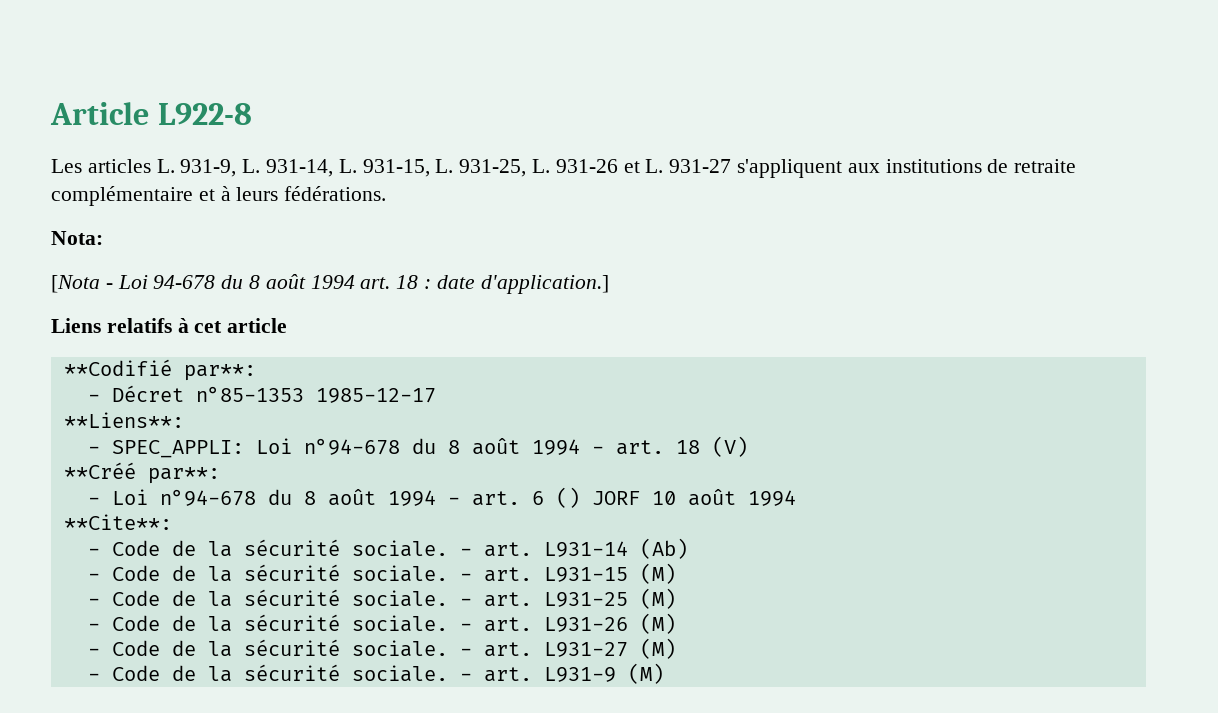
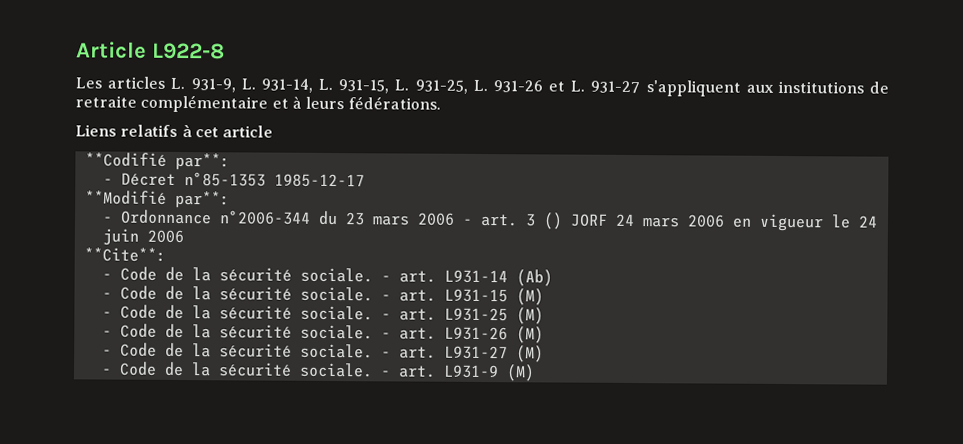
- Nota:
- [Nota - Loi 94-678 du 8 août 1994 art. 18 : date d'application.]
- **Liens**:
- - SPEC_APPLI: Loi n°94-678 du 8 août 1994 - art. 18 (V)
- **Créé par**:
- - Loi n°94-678 du 8 août 1994 - art. 6 () JORF 10 août 1994
+ **Modifié par**:
+ - Ordonnance n°2006-344 du 23 mars 2006 - art. 3 () JORF 24 mars 2006 en vigueur le 24 juin 2006

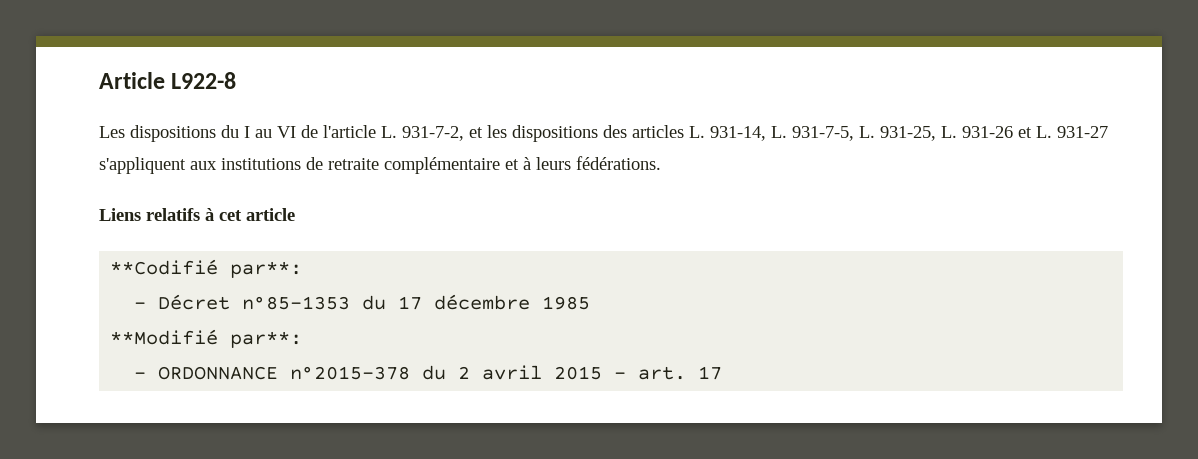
- Les articles L. 931-9, L. 931-14, L. 931-15, L. 931-25, L. 931-26 et L. 931-27 s'appliquent aux institutions de retraite complémentaire et à leurs fédérations.
+ Les dispositions du I au VI de l'article L. 931-7-2, et les dispositions des articles L. 931-14, L. 931-7-5, L. 931-25, L. 931-26 et L. 931-27 s'appliquent aux institutions de retraite complémentaire et à leurs fédérations.
- - Décret n°85-1353 1985-12-17
+ - Décret n°85-1353 du 17 décembre 1985
- - Ordonnance n°2006-344 du 23 mars 2006 - art. 3 () JORF 24 mars 2006 en vigueur le 24 juin 2006
- **Cite**:
- - Code de la sécurité sociale. - art. L931-14 (Ab)
- - Code de la sécurité sociale. - art. L931-15 (M)
- - Code de la sécurité sociale. - art. L931-25 (M)
- - Code de la sécurité sociale. - art. L931-26 (M)
- - Code de la sécurité sociale. - art. L931-27 (M)
- - Code de la sécurité sociale. - art. L931-9 (M)
+ - ORDONNANCE n°2015-378 du 2 avril 2015 - art. 17

